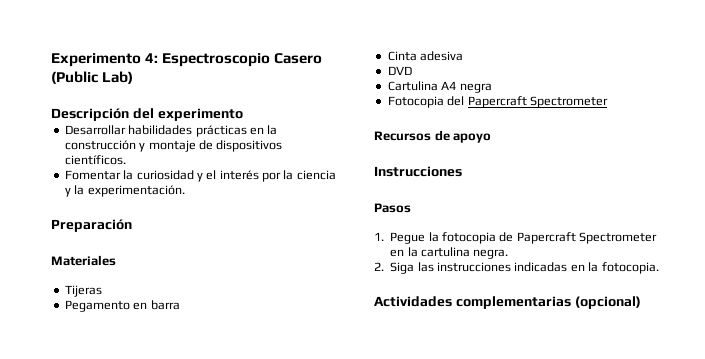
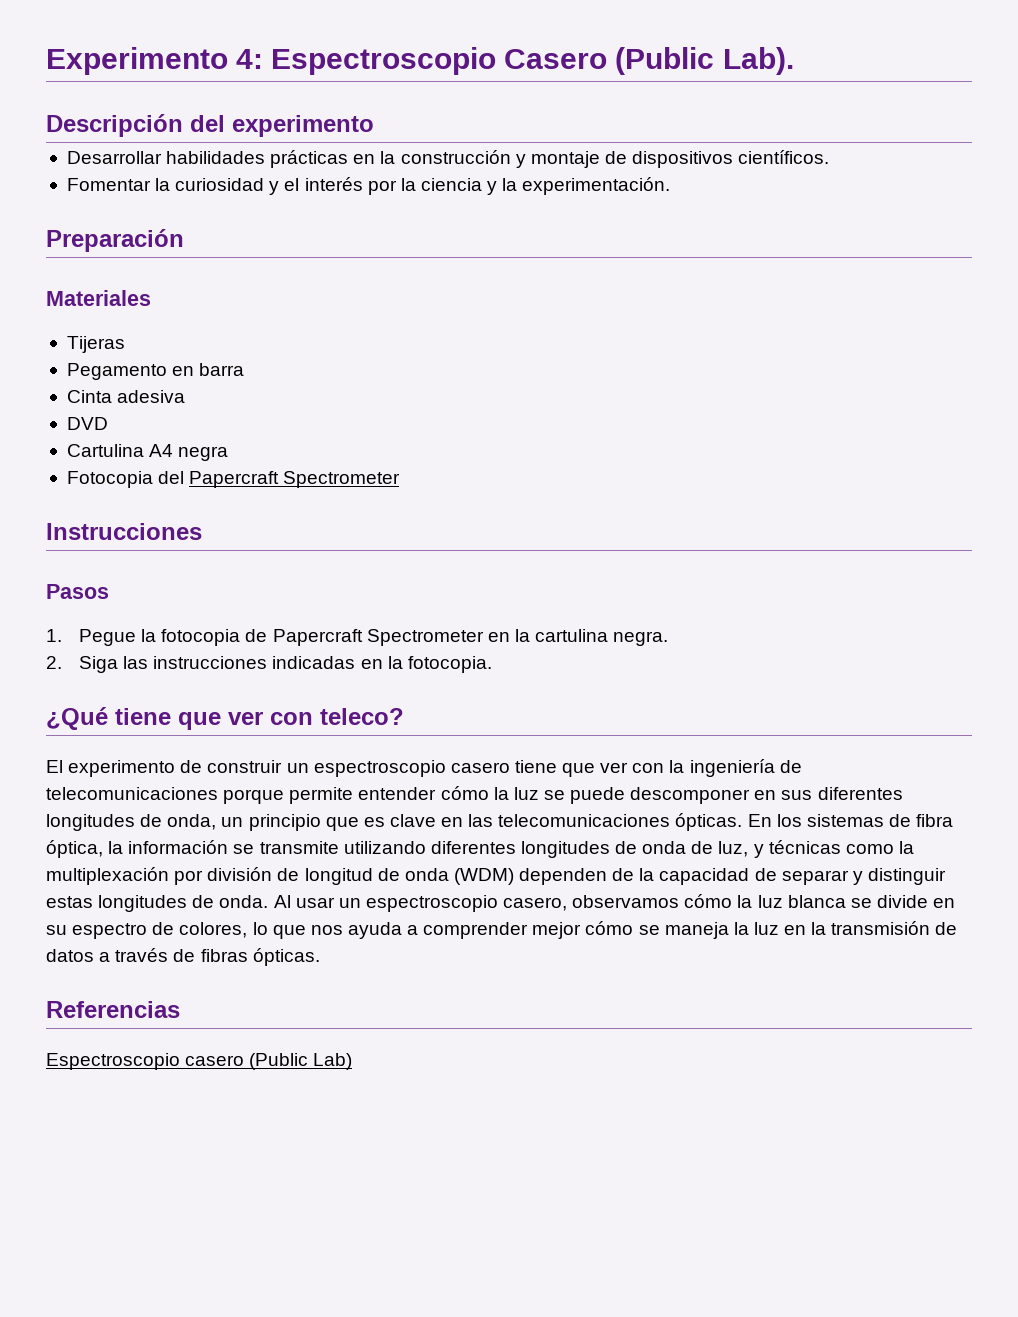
- Experimento 4: Espectroscopio Casero (Public Lab)
+ Experimento 4: Espectroscopio Casero (Public Lab).
- Recursos de apoyo
- Actividades complementarias (opcional)
+ ¿Qué tiene que ver con teleco?
+ El experimento de construir un espectroscopio casero tiene que ver con la ingeniería de telecomunicaciones porque permite entender cómo la luz se puede descomponer en sus diferentes longitudes de onda, un principio que es clave en las telecomunicaciones ópticas. En los sistemas de fibra óptica, la información se transmite utilizando diferentes longitudes de onda de luz, y técnicas como la multiplexación por división de longitud de onda (WDM) dependen de la capacidad de separar y distinguir estas longitudes de onda. Al usar un espectroscopio casero, observamos cómo la luz blanca se divide en su espectro de colores, lo que nos ayuda a comprender mejor cómo se maneja la luz en la transmisión de datos a través de fibras ópticas.
+ Referencias
+ Espectroscopio casero (Public Lab)

